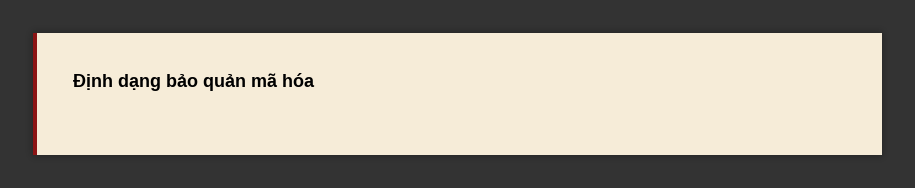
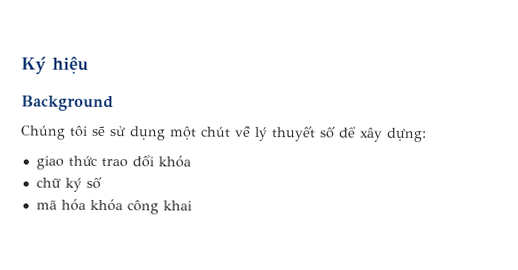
- Định dạng bảo quản mã hóa
+ Ký hiệu
+ Background
+ Chúng tôi sẽ sử dụng một chút về lý thuyết số để xây dựng:
+ giao thức trao đổi khóa
+ chữ ký số
+ mã hóa khóa công khai

